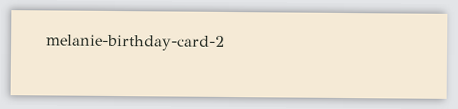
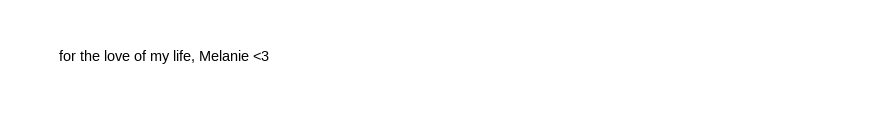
- melanie-birthday-card-2
+ for the love of my life, Melanie <3

